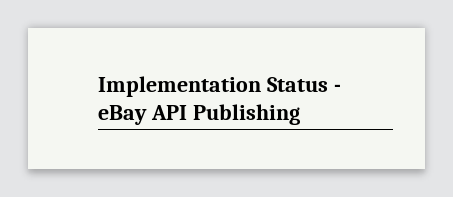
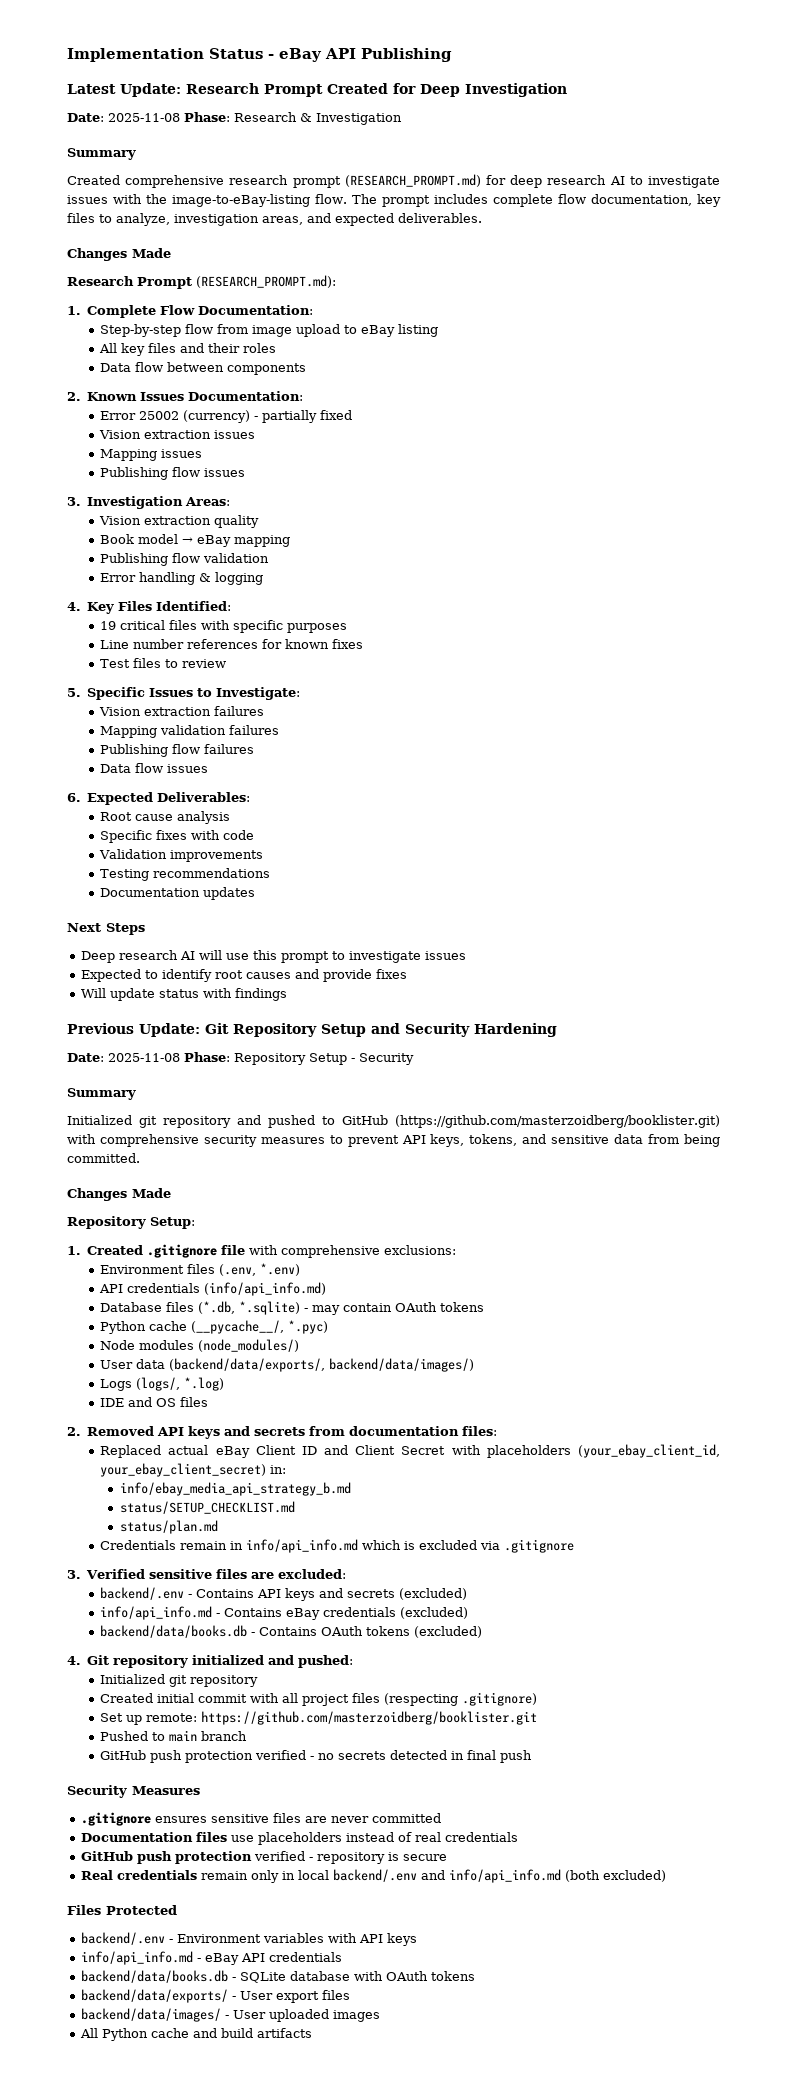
+ Latest Update: Research Prompt Created for Deep Investigation
+ Date: 2025-11-08 Phase: Research & Investigation
+ Summary
+ Created comprehensive research prompt (RESEARCH_PROMPT.md) for deep research AI to investigate issues with the image-to-eBay-listing flow. The prompt includes complete flow documentation, key files to analyze, investigation areas, and expected deliverables.
+ Changes Made
+ Research Prompt (RESEARCH_PROMPT.md):
+ 1. Complete Flow Documentation:
+ Step-by-step flow from image upload to eBay listing
+ All key files and their roles
+ Data flow between components
+ 2. Known Issues Documentation:
+ Error 25002 (currency) - partially fixed
+ Vision extraction issues
+ Mapping issues
+ Publishing flow issues
+ 3. Investigation Areas:
+ Vision extraction quality
+ Book model → eBay mapping
+ Publishing flow validation
+ Error handling & logging
+ 4. Key Files Identified:
+ 19 critical files with specific purposes
+ Line number references for known fixes
+ Test files to review
+ 5. Specific Issues to Investigate:
+ Vision extraction failures
+ Mapping validation failures
+ Publishing flow failures
+ Data flow issues
+ 6. Expected Deliverables:
+ Root cause analysis
+ Specific fixes with code
+ Validation improvements
+ Testing recommendations
+ Documentation updates
+ Next Steps
+ Deep research AI will use this prompt to investigate issues
+ Expected to identify root causes and provide fixes
+ Will update status with findings
+ Previous Update: Git Repository Setup and Security Hardening
+ Date: 2025-11-08 Phase: Repository Setup - Security
+ Summary
+ Initialized git repository and pushed to GitHub (https://github.com/masterzoidberg/booklister.git) with comprehensive security measures to prevent API keys, tokens, and sensitive data from being committed.
+ Changes Made
+ Repository Setup:
+ 1. Created .gitignore file with comprehensive exclusions:
+ Environment files (.env, *.env)
+ API credentials (info/api_info.md)
+ Database files (*.db, *.sqlite) - may contain OAuth tokens
+ Python cache (__pycache__/, *.pyc)
+ Node modules (node_modules/)
+ User data (backend/data/exports/, backend/data/images/)
+ Logs (logs/, *.log)
+ IDE and OS files
+ 2. Removed API keys and secrets from documentation files:
+ Replaced actual eBay Client ID and Client Secret with placeholders (your_ebay_client_id, your_ebay_client_secret) in:
+ info/ebay_media_api_strategy_b.md
+ status/SETUP_CHECKLIST.md
+ status/plan.md
+ Credentials remain in info/api_info.md which is excluded via .gitignore
+ 3. Verified sensitive files are excluded:
+ backend/.env - Contains API keys and secrets (excluded)
+ info/api_info.md - Contains eBay credentials (excluded)
+ backend/data/books.db - Contains OAuth tokens (excluded)
+ 4. Git repository initialized and pushed:
+ Initialized git repository
+ Created initial commit with all project files (respecting .gitignore)
+ Set up remote: https://github.com/masterzoidberg/booklister.git
+ Pushed to main branch
+ GitHub push protection verified - no secrets detected in final push
+ Security Measures
+ .gitignore ensures sensitive files are never committed
+ Documentation files use placeholders instead of real credentials
+ GitHub push protection verified - repository is secure
+ Real credentials remain only in local backend/.env and info/api_info.md (both excluded)
+ Files Protected
+ backend/.env - Environment variables with API keys
+ info/api_info.md - eBay API credentials
+ backend/data/books.db - SQLite database with OAuth tokens
+ backend/data/exports/ - User export files
+ backend/data/images/ - User uploaded images
+ All Python cache and build artifacts

